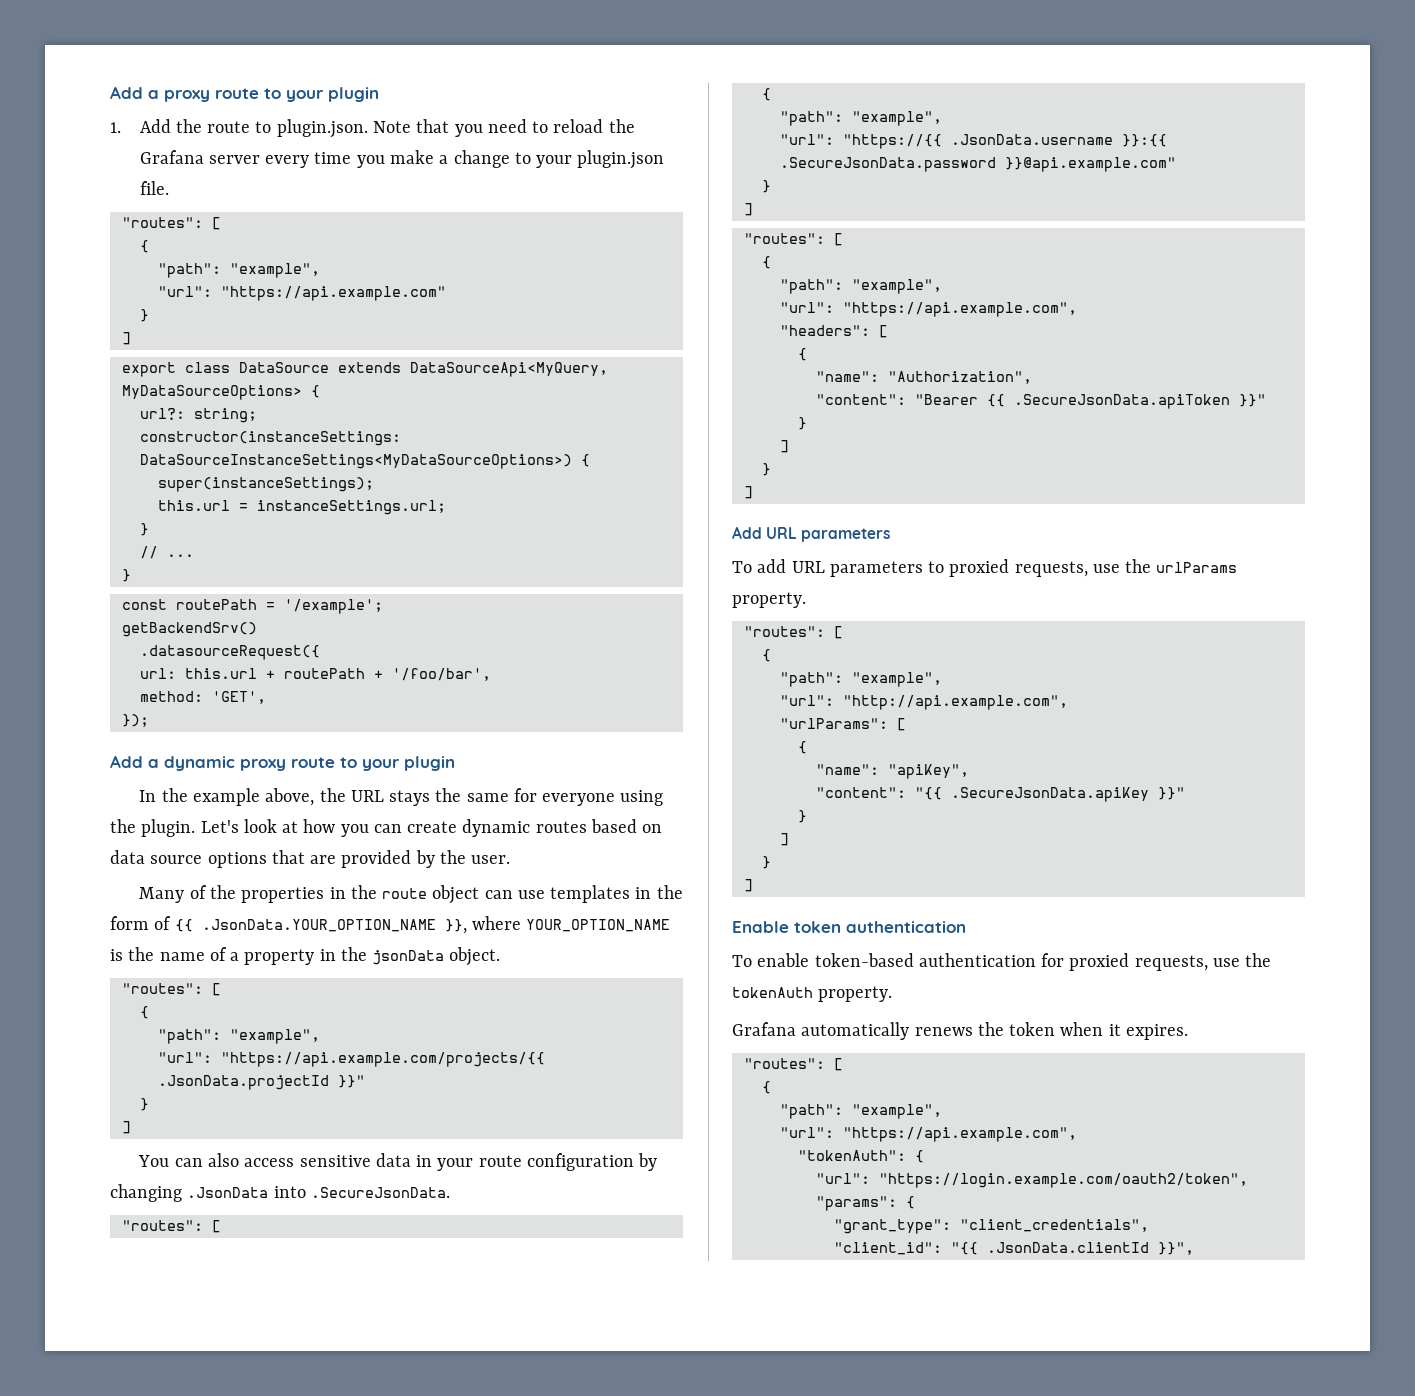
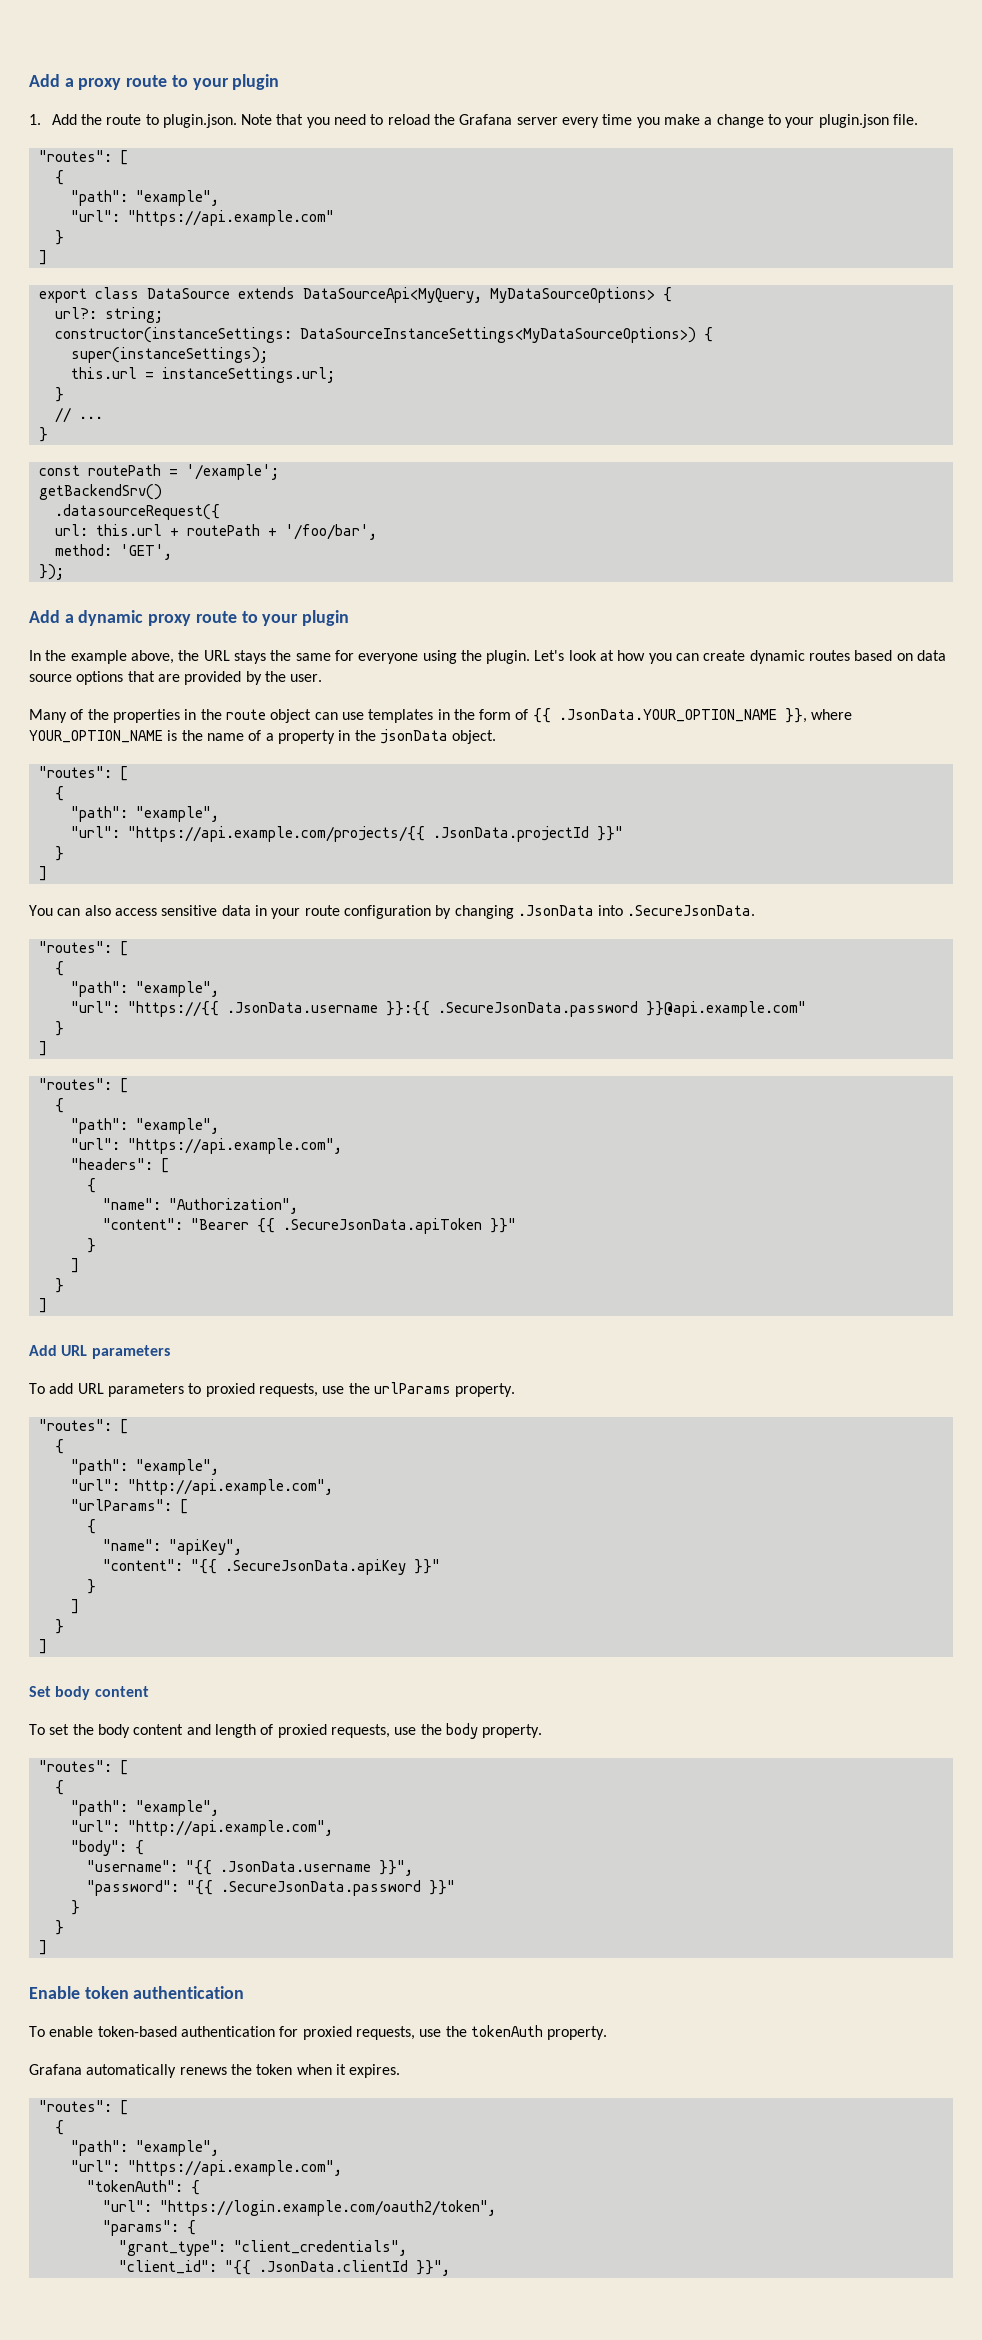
+ Set body content
+ To set the body content and length of proxied requests, use the body property.
+ "routes": [
+ {
+ "path": "example",
+ "url": "http://api.example.com",
+ "body": {
+ "username": "{{ .JsonData.username }}",
+ "password": "{{ .SecureJsonData.password }}"
+ }
+ }
+ ]

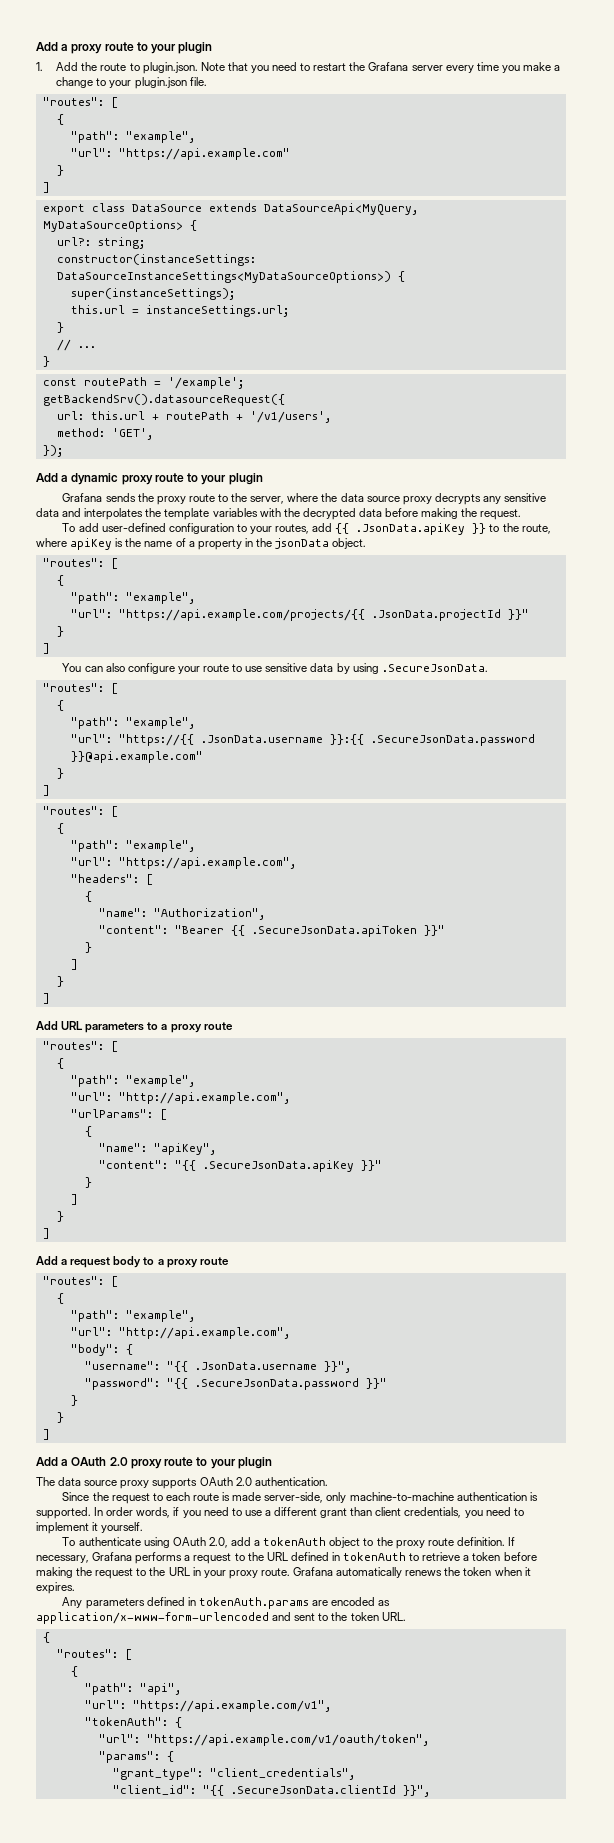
- 1. Add the route to plugin.json. Note that you need to reload the Grafana server every time you make a change to your plugin.json file.
+ 1. Add the route to plugin.json. Note that you need to restart the Grafana server every time you make a change to your plugin.json file.
- getBackendSrv()
- .datasourceRequest({
+ getBackendSrv().datasourceRequest({
- url: this.url + routePath + '/foo/bar',
+ url: this.url + routePath + '/v1/users',
- In the example above, the URL stays the same for everyone using the plugin. Let's look at how you can create dynamic routes based on data source options that are provided by the user.
- Many of the properties in the route object can use templates in the form of {{ .JsonData.YOUR_OPTION_NAME }}, where YOUR_OPTION_NAME is the name of a property in the jsonData object.
+ Grafana sends the proxy route to the server, where the data source proxy decrypts any sensitive data and interpolates the template variables with the decrypted data before making the request.
+ To add user-defined configuration to your routes, add {{ .JsonData.apiKey }} to the route, where apiKey is the name of a property in the jsonData object.
- You can also access sensitive data in your route configuration by changing .JsonData into .SecureJsonData.
+ You can also configure your route to use sensitive data by using .SecureJsonData.
- Add URL parameters
- To add URL parameters to proxied requests, use the urlParams property.
+ Add URL parameters to a proxy route
- Set body content
- To set the body content and length of proxied requests, use the body property.
+ Add a request body to a proxy route
- Enable token authentication
- To enable token-based authentication for proxied requests, use the tokenAuth property.
- Grafana automatically renews the token when it expires.
+ Add a OAuth 2.0 proxy route to your plugin
+ The data source proxy supports OAuth 2.0 authentication.
+ Since the request to each route is made server-side, only machine-to-machine authentication is supported. In order words, if you need to use a different grant than client credentials, you need to implement it yourself.
+ To authenticate using OAuth 2.0, add a tokenAuth object to the proxy route definition. If necessary, Grafana performs a request to the URL defined in tokenAuth to retrieve a token before making the request to the URL in your proxy route. Grafana automatically renews the token when it expires.
+ Any parameters defined in tokenAuth.params are encoded as application/x-www-form-urlencoded and sent to the token URL.
+ {
  "routes": [
  {
- "path": "example",
- "url": "https://api.example.com",
+ "path": "api",
+ "url": "https://api.example.com/v1",
- "url": "https://login.example.com/oauth2/token",
+ "url": "https://api.example.com/v1/oauth/token",
- "client_id": "{{ .JsonData.clientId }}",
+ "client_id": "{{ .SecureJsonData.clientId }}",

